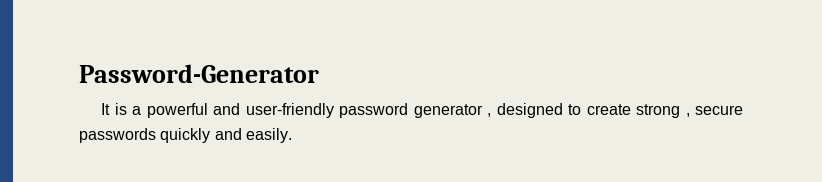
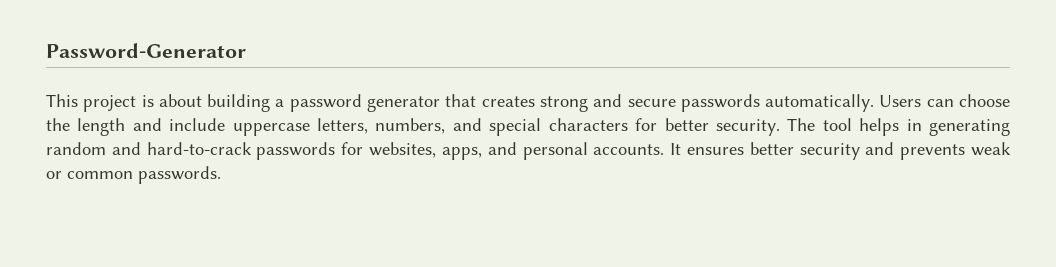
- It is a powerful and user-friendly password generator , designed to create strong , secure passwords quickly and easily.
+ This project is about building a password generator that creates strong and secure passwords automatically. Users can choose the length and include uppercase letters, numbers, and special characters for better security. The tool helps in generating random and hard-to-crack passwords for websites, apps, and personal accounts. It ensures better security and prevents weak or common passwords.

